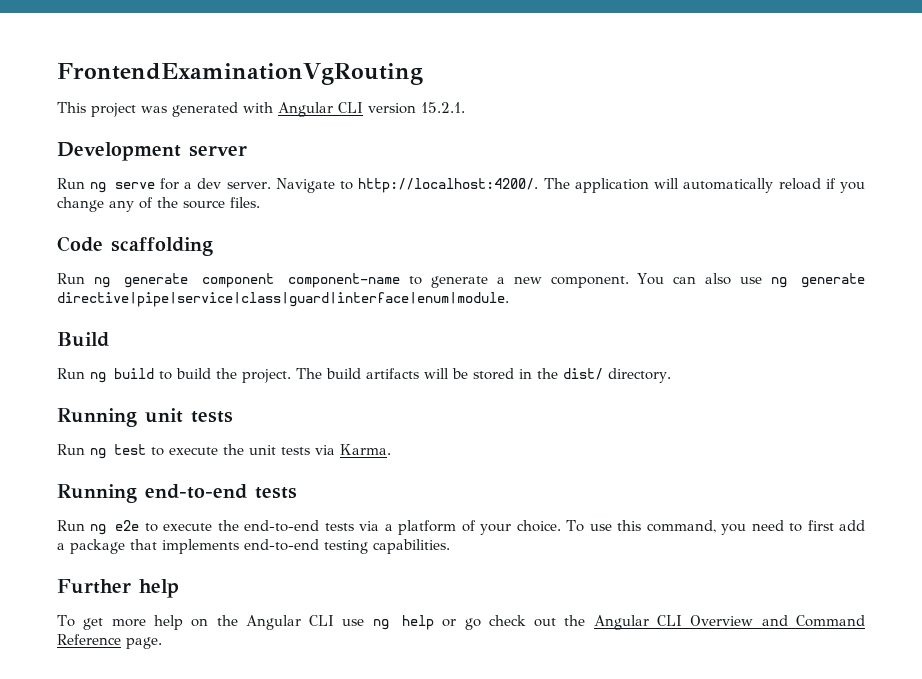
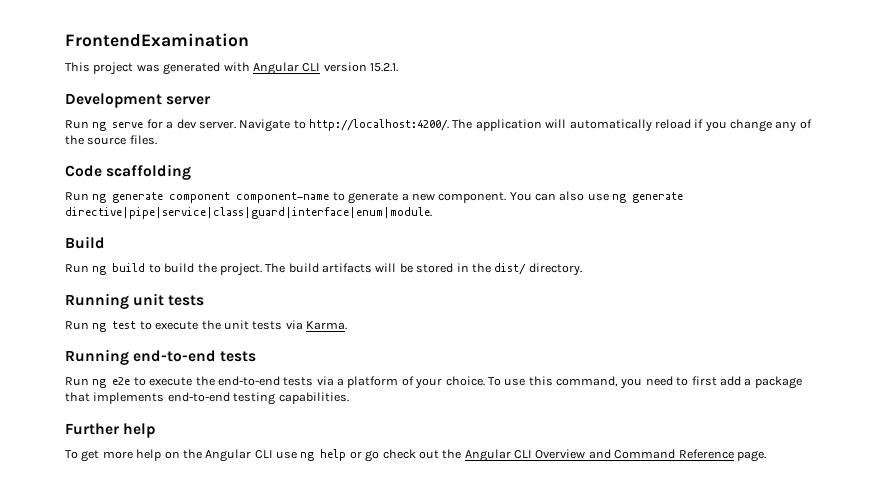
- FrontendExaminationVgRouting
+ FrontendExamination

